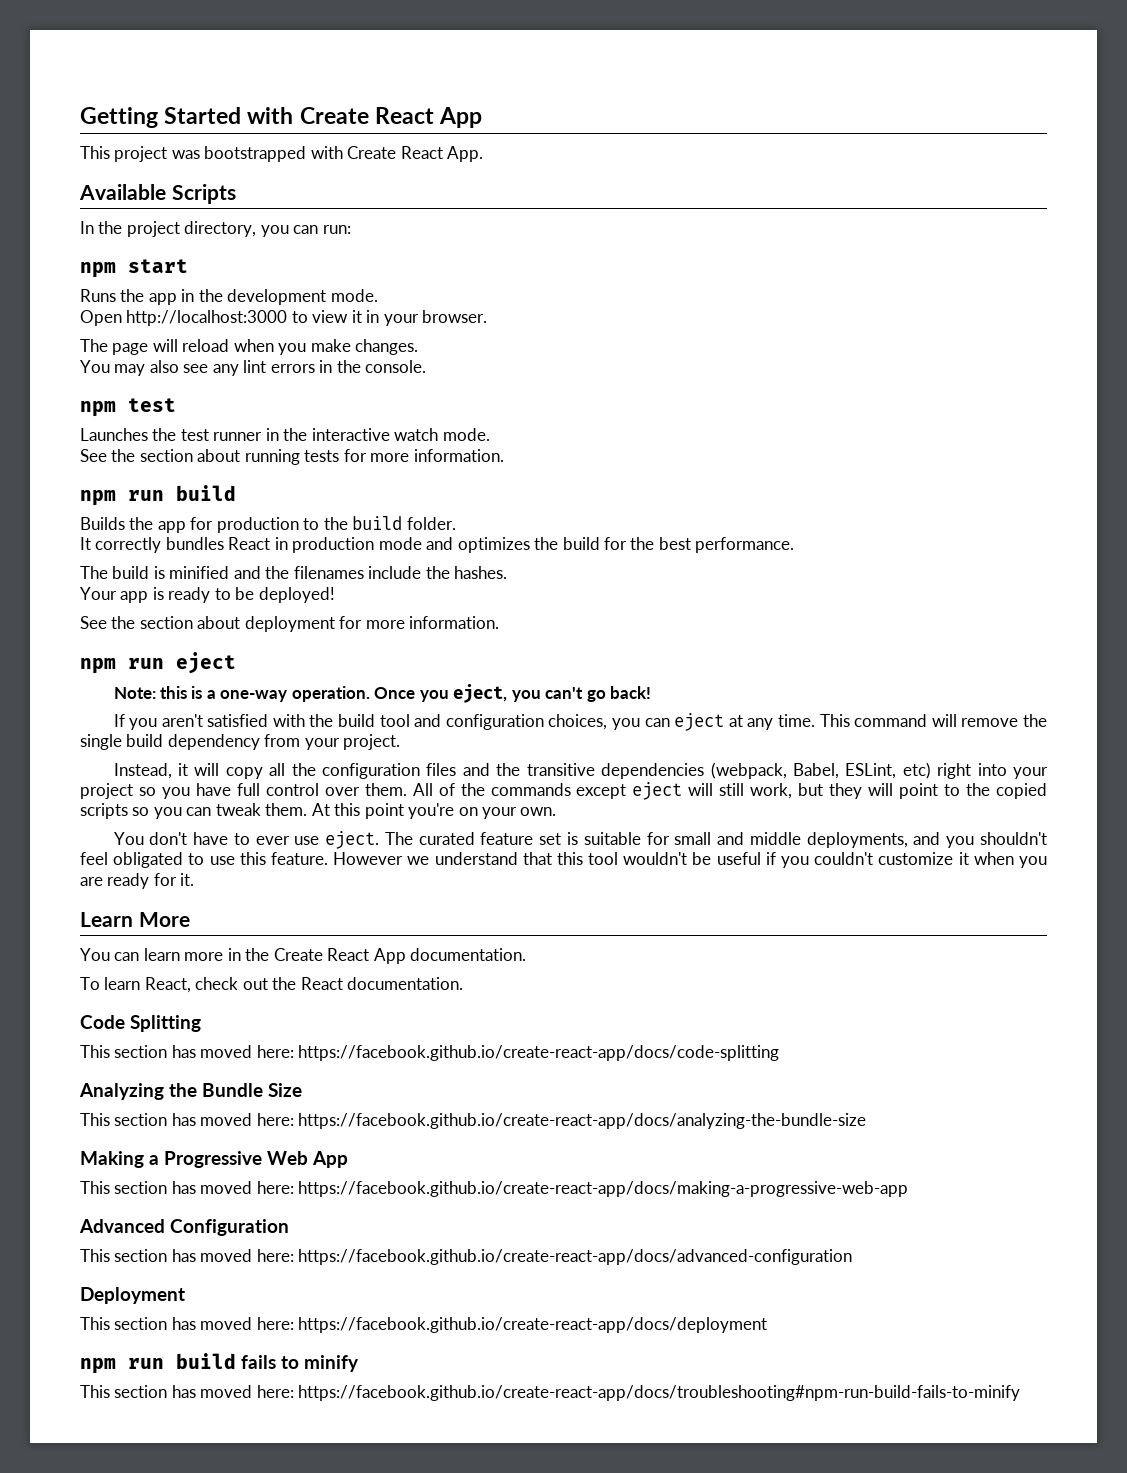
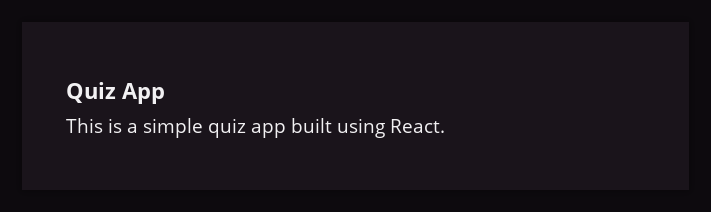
- Getting Started with Create React App
- This project was bootstrapped with Create React App.
- Available Scripts
- In the project directory, you can run:
- npm start
- Runs the app in the development mode.
- Open http://localhost:3000 to view it in your browser.
- The page will reload when you make changes.
- You may also see any lint errors in the console.
- npm test
- Launches the test runner in the interactive watch mode.
- See the section about running tests for more information.
- npm run build
- Builds the app for production to the build folder.
- It correctly bundles React in production mode and optimizes the build for the best performance.
- The build is minified and the filenames include the hashes.
- Your app is ready to be deployed!
- See the section about deployment for more information.
- npm run eject
- Note: this is a one-way operation. Once you eject, you can't go back!
- If you aren't satisfied with the build tool and configuration choices, you can eject at any time. This command will remove the single build dependency from your project.
- Instead, it will copy all the configuration files and the transitive dependencies (webpack, Babel, ESLint, etc) right into your project so you have full control over them. All of the commands except eject will still work, but they will point to the copied scripts so you can tweak them. At this point you're on your own.
- You don't have to ever use eject. The curated feature set is suitable for small and middle deployments, and you shouldn't feel obligated to use this feature. However we understand that this tool wouldn't be useful if you couldn't customize it when you are ready for it.
- Learn More
- You can learn more in the Create React App documentation.
- To learn React, check out the React documentation.
- Code Splitting
- This section has moved here: https://facebook.github.io/create-react-app/docs/code-splitting
- Analyzing the Bundle Size
- This section has moved here: https://facebook.github.io/create-react-app/docs/analyzing-the-bundle-size
- Making a Progressive Web App
- This section has moved here: https://facebook.github.io/create-react-app/docs/making-a-progressive-web-app
- Advanced Configuration
- This section has moved here: https://facebook.github.io/create-react-app/docs/advanced-configuration
- Deployment
- This section has moved here: https://facebook.github.io/create-react-app/docs/deployment
- npm run build fails to minify
- This section has moved here: https://facebook.github.io/create-react-app/docs/troubleshooting#npm-run-build-fails-to-minify
+ Quiz App
+ This is a simple quiz app built using React.

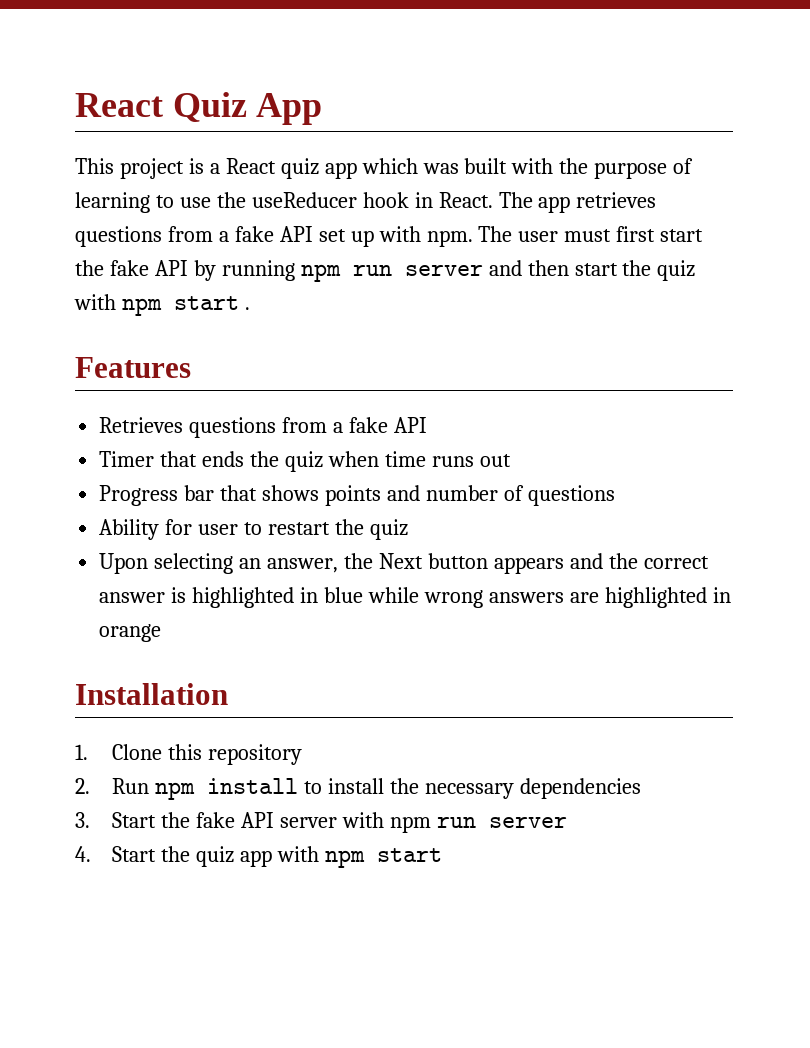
- Quiz App
+ React Quiz App
- This is a simple quiz app built using React.
+ This project is a React quiz app which was built with the purpose of learning to use the useReducer hook in React. The app retrieves questions from a fake API set up with npm. The user must first start the fake API by running npm run server and then start the quiz with npm start .
+ Features
+ Retrieves questions from a fake API
+ Timer that ends the quiz when time runs out
+ Progress bar that shows points and number of questions
+ Ability for user to restart the quiz
+ Upon selecting an answer, the Next button appears and the correct answer is highlighted in blue while wrong answers are highlighted in orange
+ Installation
+ 1. Clone this repository
+ 2. Run npm install to install the necessary dependencies
+ 3. Start the fake API server with npm run server
+ 4. Start the quiz app with npm start

